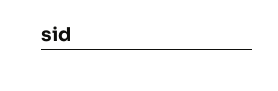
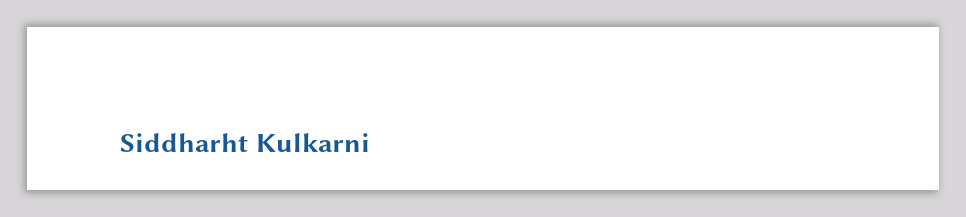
- sid
+ Siddharht Kulkarni

